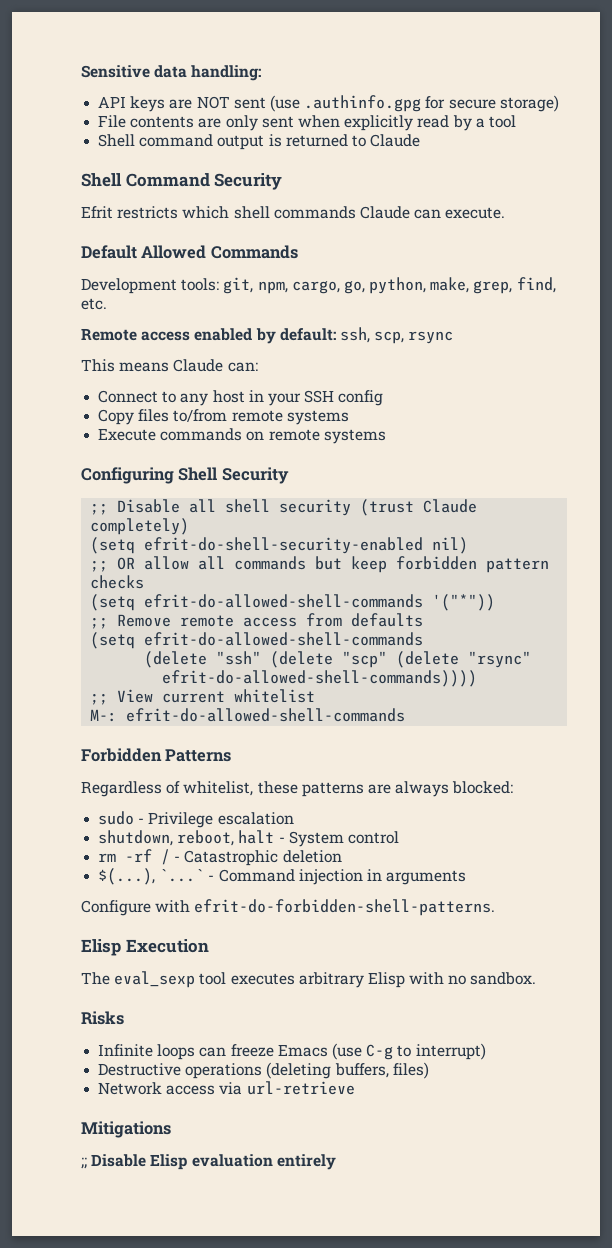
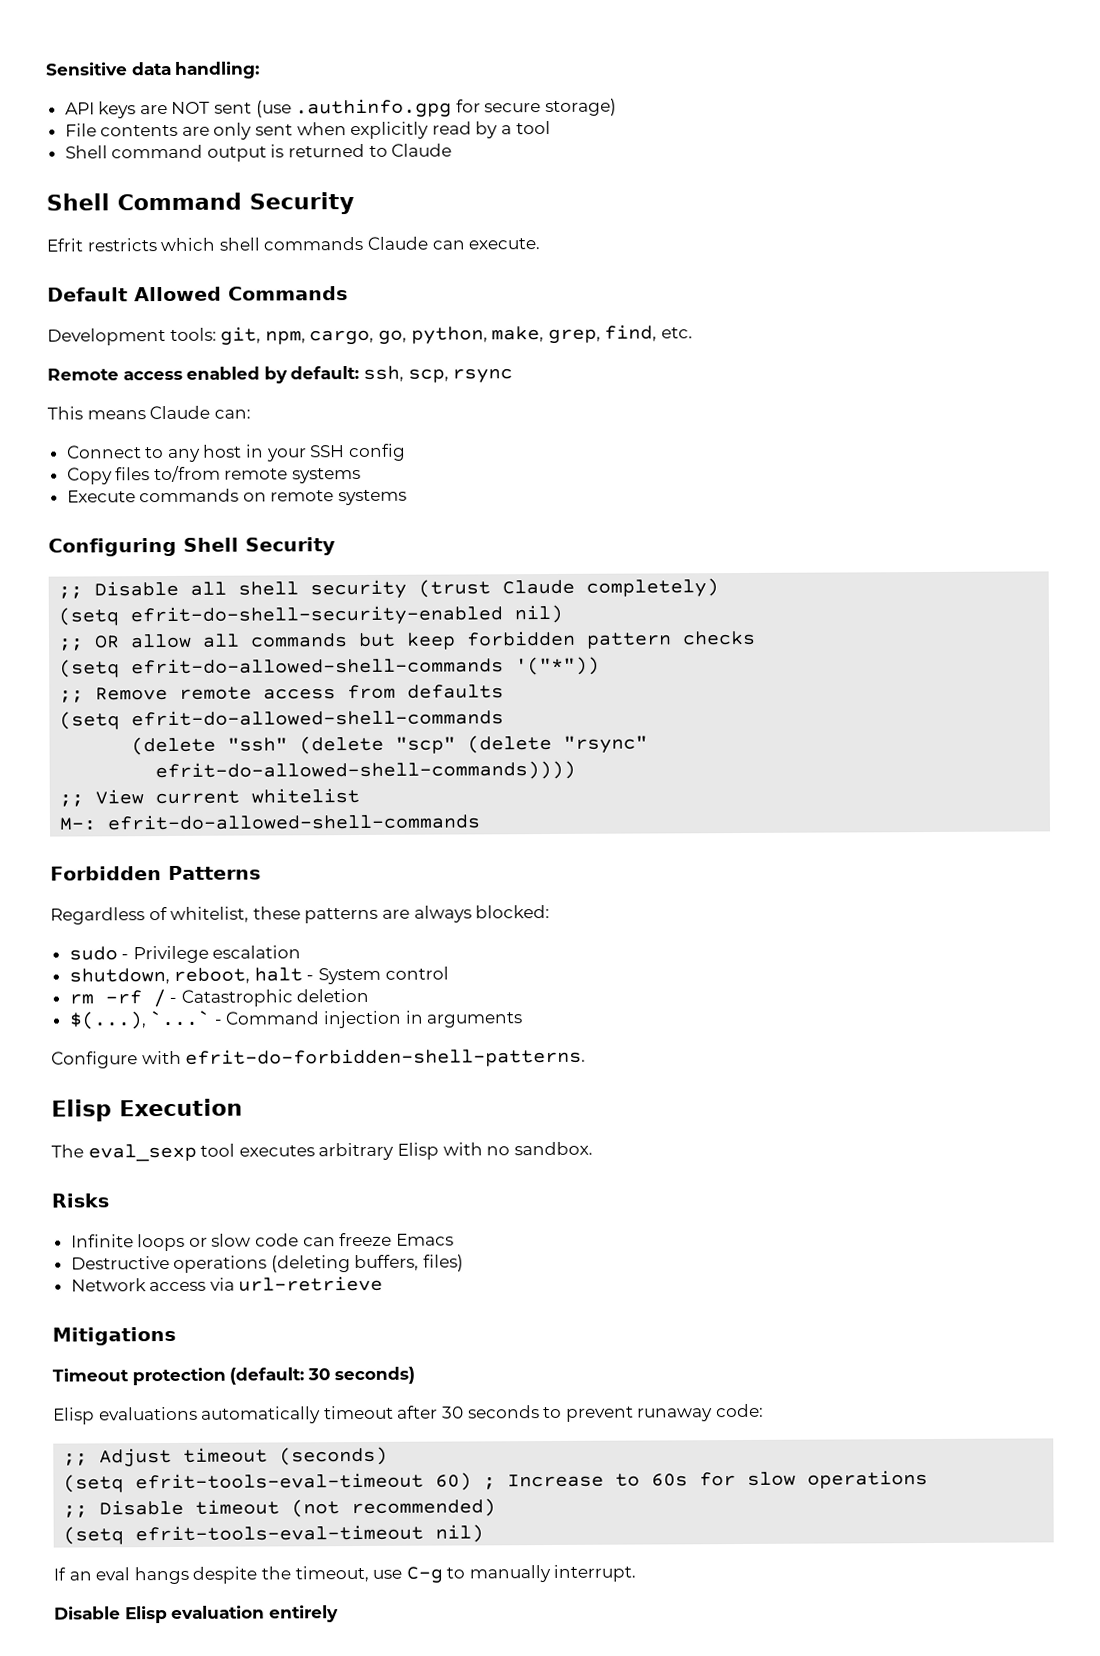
- Infinite loops can freeze Emacs (use C-g to interrupt)
+ Infinite loops or slow code can freeze Emacs
- ;; Disable Elisp evaluation entirely
+ Timeout protection (default: 30 seconds)
+ Elisp evaluations automatically timeout after 30 seconds to prevent runaway code:
+ ;; Adjust timeout (seconds)
+ (setq efrit-tools-eval-timeout 60) ; Increase to 60s for slow operations
+ ;; Disable timeout (not recommended)
+ (setq efrit-tools-eval-timeout nil)
+ If an eval hangs despite the timeout, use C-g to manually interrupt.
+ Disable Elisp evaluation entirely

